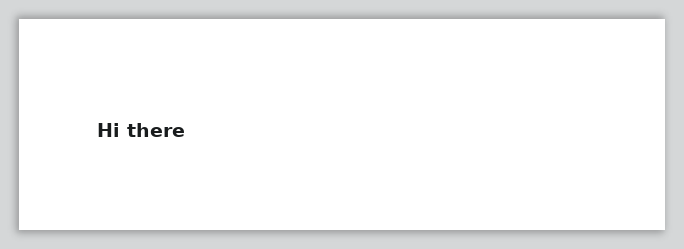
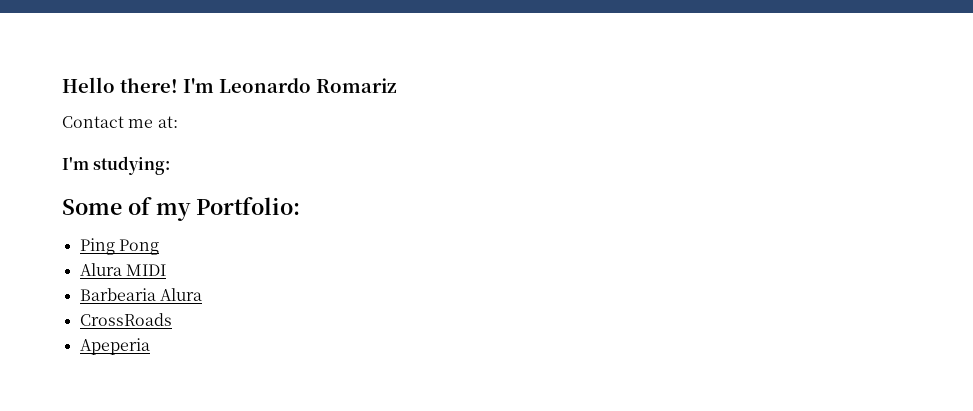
- Hi there
+ Hello there! I'm Leonardo Romariz
+ Contact me at:
+ I'm studying:
+ Some of my Portfolio:
+ Ping Pong
+ Alura MIDI
+ Barbearia Alura
+ CrossRoads
+ Apeperia

